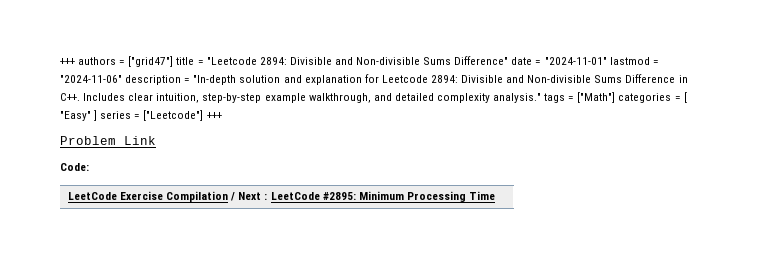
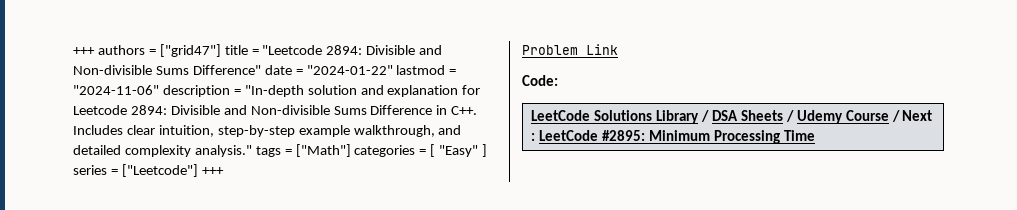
- +++ authors = ["grid47"] title = "Leetcode 2894: Divisible and Non-divisible Sums Difference" date = "2024-11-01" lastmod = "2024-11-06" description = "In-depth solution and explanation for Leetcode 2894: Divisible and Non-divisible Sums Difference in C++. Includes clear intuition, step-by-step example walkthrough, and detailed complexity analysis." tags = ["Math"] categories = [ "Easy" ] series = ["Leetcode"] +++
+ +++ authors = ["grid47"] title = "Leetcode 2894: Divisible and Non-divisible Sums Difference" date = "2024-01-22" lastmod = "2024-11-06" description = "In-depth solution and explanation for Leetcode 2894: Divisible and Non-divisible Sums Difference in C++. Includes clear intuition, step-by-step example walkthrough, and detailed complexity analysis." tags = ["Math"] categories = [ "Easy" ] series = ["Leetcode"] +++
- LeetCode Exercise Compilation / Next : LeetCode #2895: Minimum Processing Time
+ LeetCode Solutions Library / DSA Sheets / Udemy Course / Next : LeetCode #2895: Minimum Processing Time

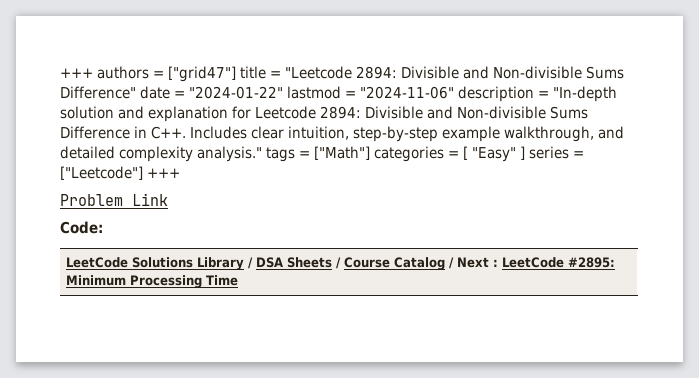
- LeetCode Solutions Library / DSA Sheets / Udemy Course / Next : LeetCode #2895: Minimum Processing Time
+ LeetCode Solutions Library / DSA Sheets / Course Catalog / Next : LeetCode #2895: Minimum Processing Time

